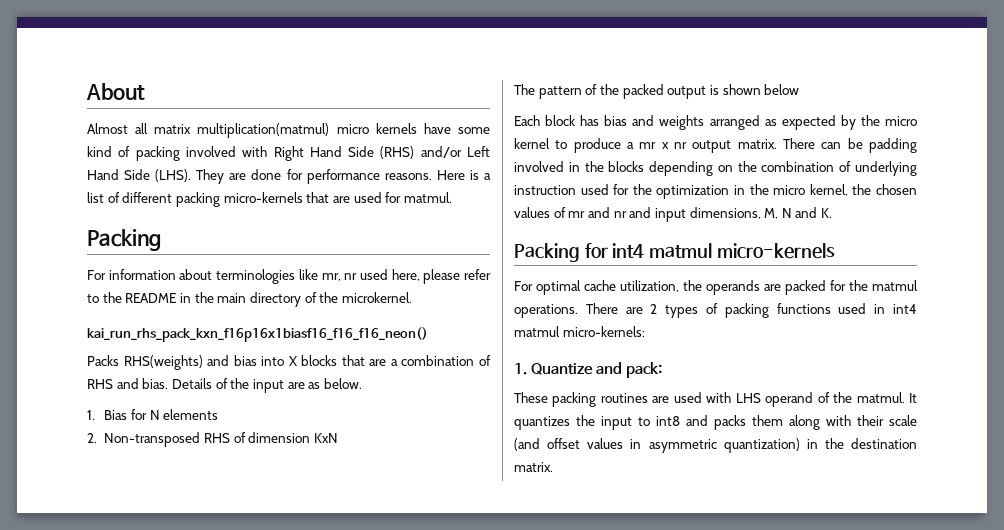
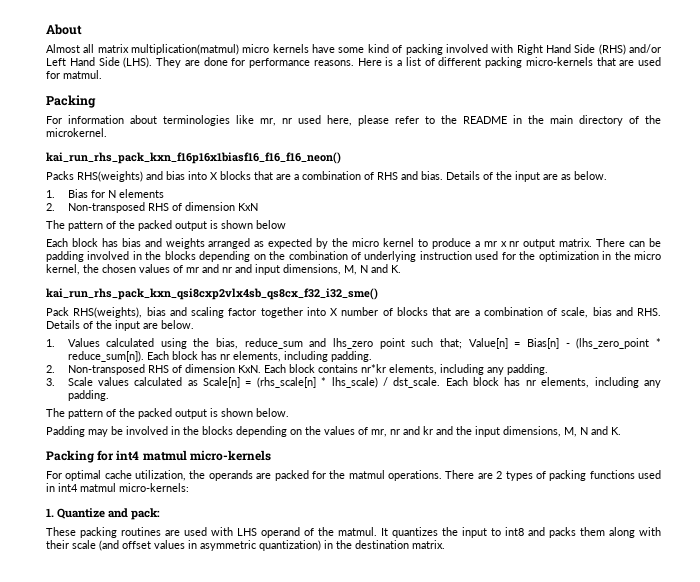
+ kai_run_rhs_pack_kxn_qsi8cxp2vlx4sb_qs8cx_f32_i32_sme()
+ Pack RHS(weights), bias and scaling factor together into X number of blocks that are a combination of scale, bias and RHS. Details of the input are below.
+ 1. Values calculated using the bias, reduce_sum and lhs_zero point such that; Value[n] = Bias[n] - (lhs_zero_point * reduce_sum[n]). Each block has nr elements, including padding.
+ 2. Non-transposed RHS of dimension KxN. Each block contains nr*kr elements, including any padding.
+ 3. Scale values calculated as Scale[n] = (rhs_scale[n] * lhs_scale) / dst_scale. Each block has nr elements, including any padding.
+ The pattern of the packed output is shown below.
+ Padding may be involved in the blocks depending on the values of mr, nr and kr and the input dimensions, M, N and K.

